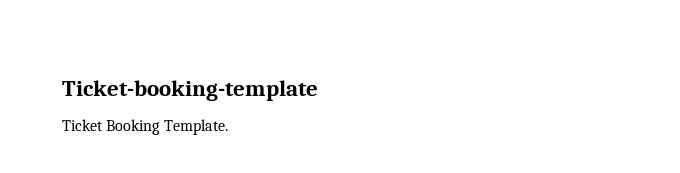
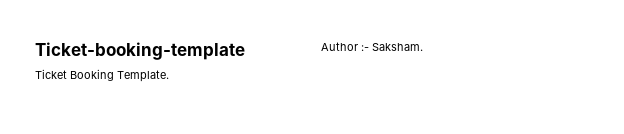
+ Author :- Saksham.

